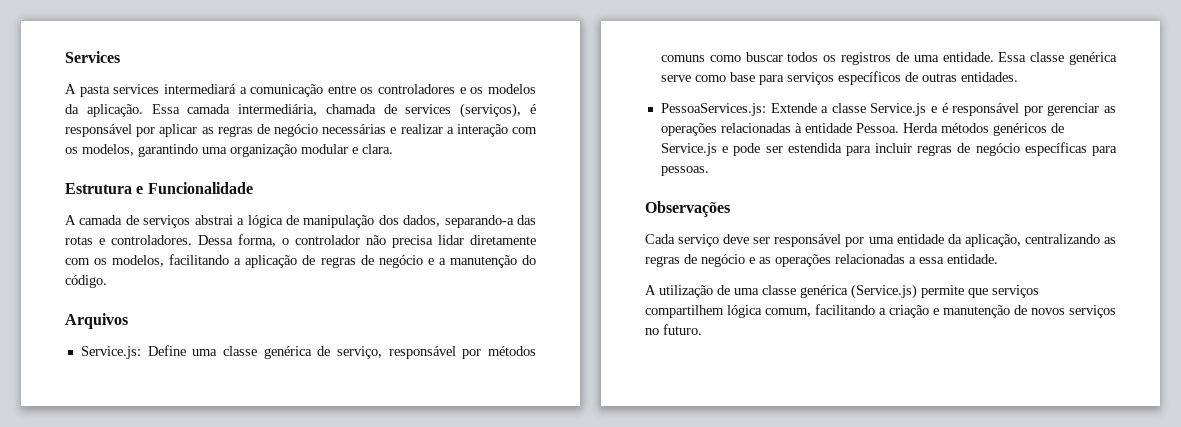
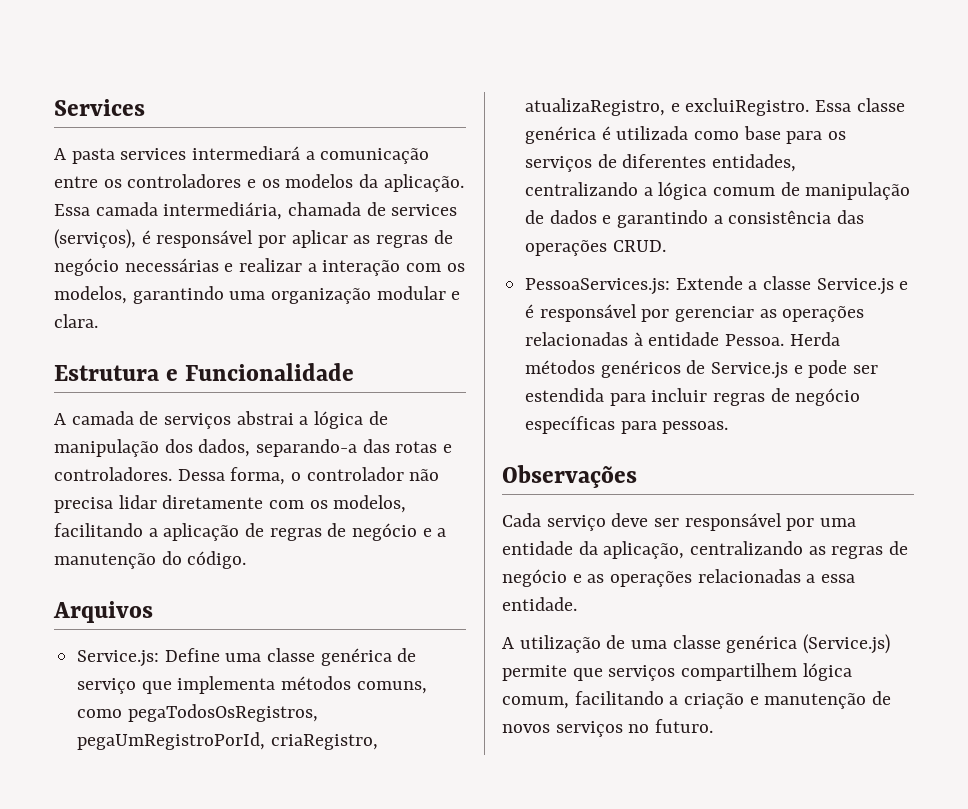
- Service.js: Define uma classe genérica de serviço, responsável por métodos comuns como buscar todos os registros de uma entidade.
+ Service.js: Define uma classe genérica de serviço que implementa métodos comuns, como pegaTodosOsRegistros, pegaUmRegistroPorId, criaRegistro, atualizaRegistro, e excluiRegistro.
- Essa classe genérica serve como base para serviços específicos de outras entidades.
+ Essa classe genérica é utilizada como base para os serviços de diferentes entidades, centralizando a lógica comum de manipulação de dados e garantindo a consistência das operações CRUD.

